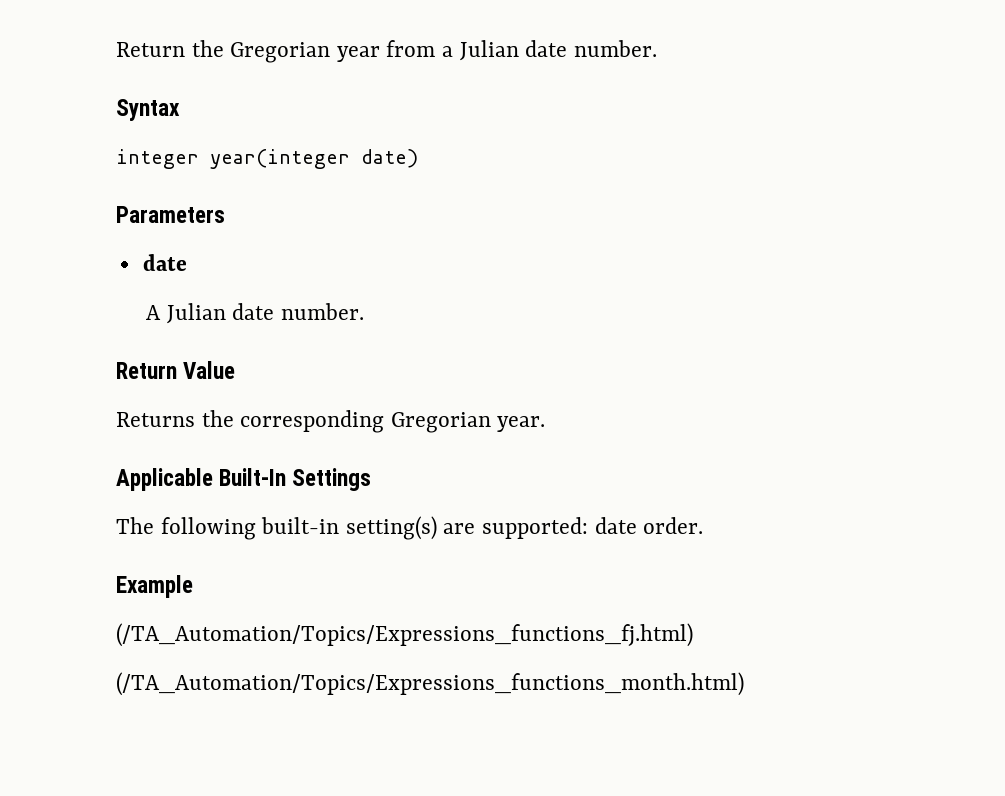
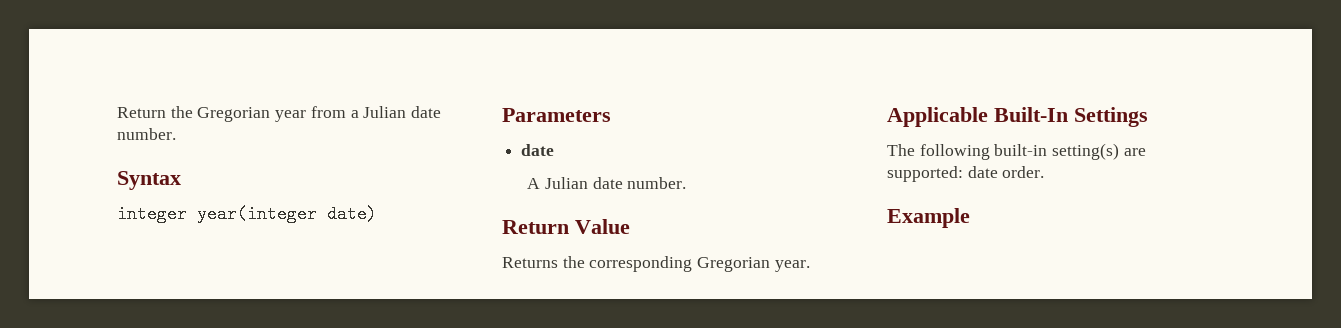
- (/TA_Automation/Topics/Expressions_functions_fj.html)
- (/TA_Automation/Topics/Expressions_functions_month.html)

